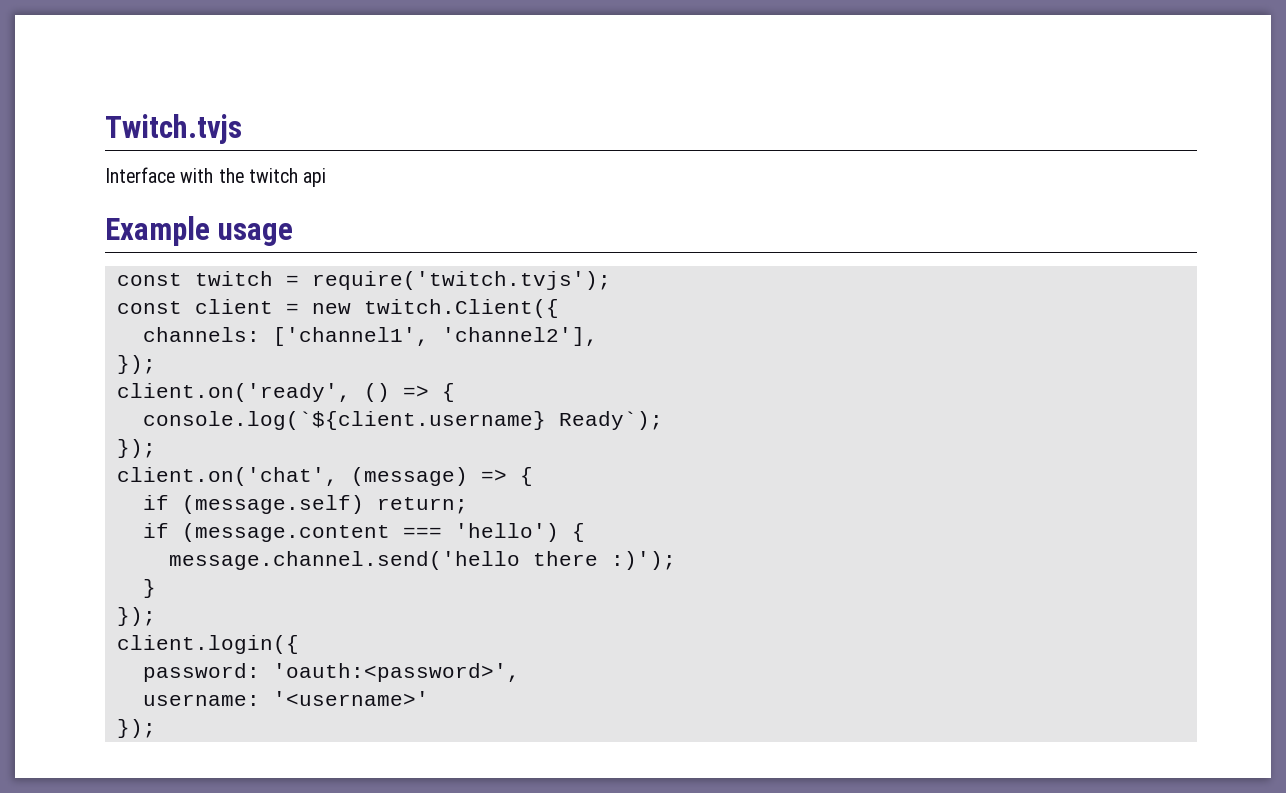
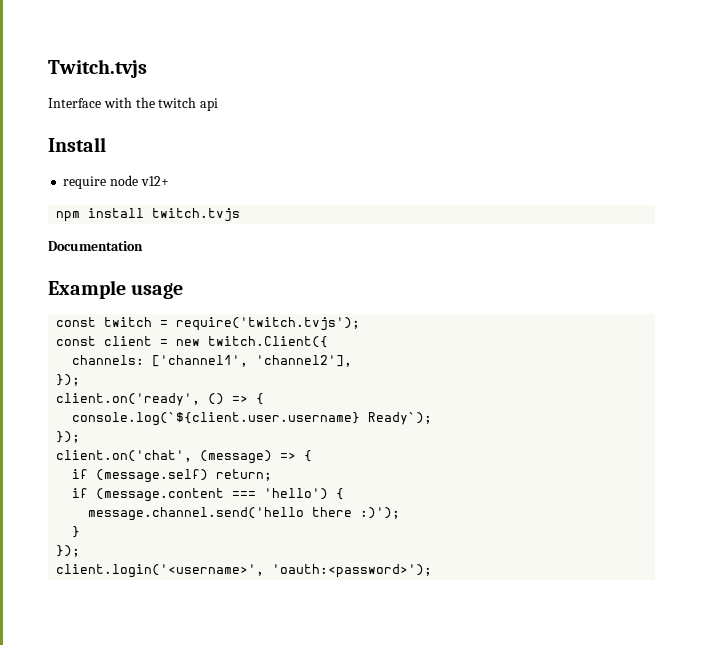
+ Install
+ require node v12+
+ npm install twitch.tvjs
+ Documentation
- console.log(`${client.username} Ready`);
+ console.log(`${client.user.username} Ready`);
- client.login({
- password: 'oauth:<password>',
- username: '<username>'
- });
+ client.login('<username>', 'oauth:<password>');

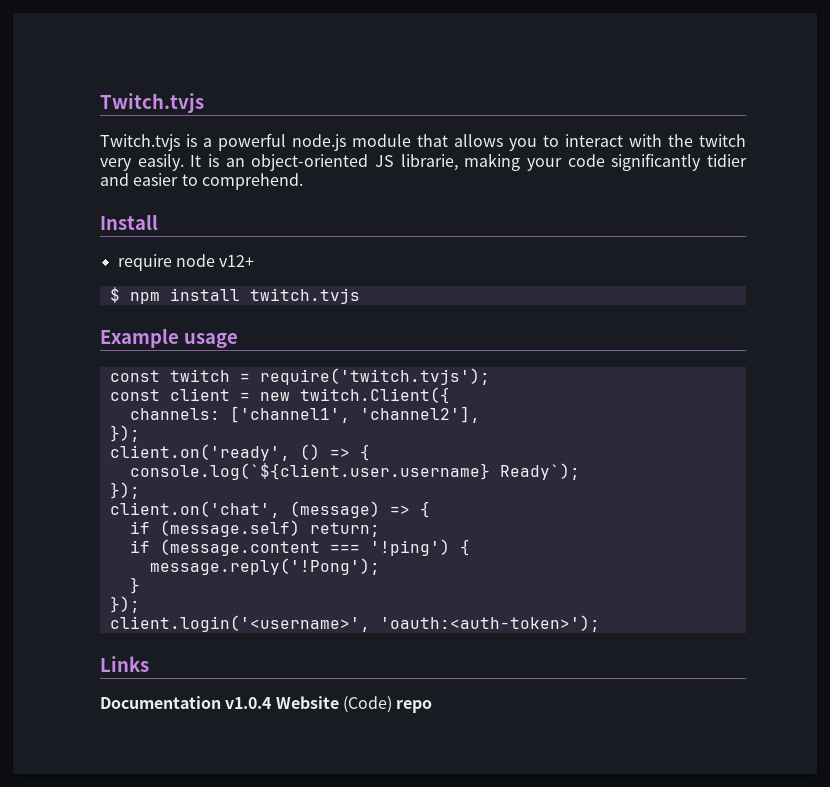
- Interface with the twitch api
+ Twitch.tvjs is a powerful node.js module that allows you to interact with the twitch very easily. It is an object-oriented JS librarie, making your code significantly tidier and easier to comprehend.
- npm install twitch.tvjs
+ $ npm install twitch.tvjs
- Documentation
- if (message.content === 'hello') {
- message.channel.send('hello there :)');
+ if (message.content === '!ping') {
+ message.reply('!Pong');
- client.login('<username>', 'oauth:<password>');
+ client.login('<username>', 'oauth:<auth-token>');
+ Links
+ Documentation v1.0.4 Website (Code) repo

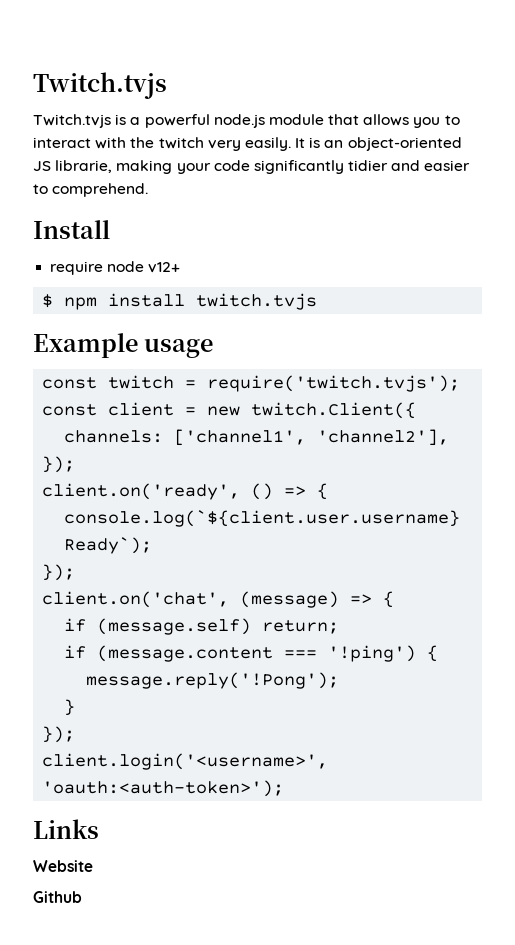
- Documentation v1.0.4 Website (Code) repo
+ Website
+ Github

